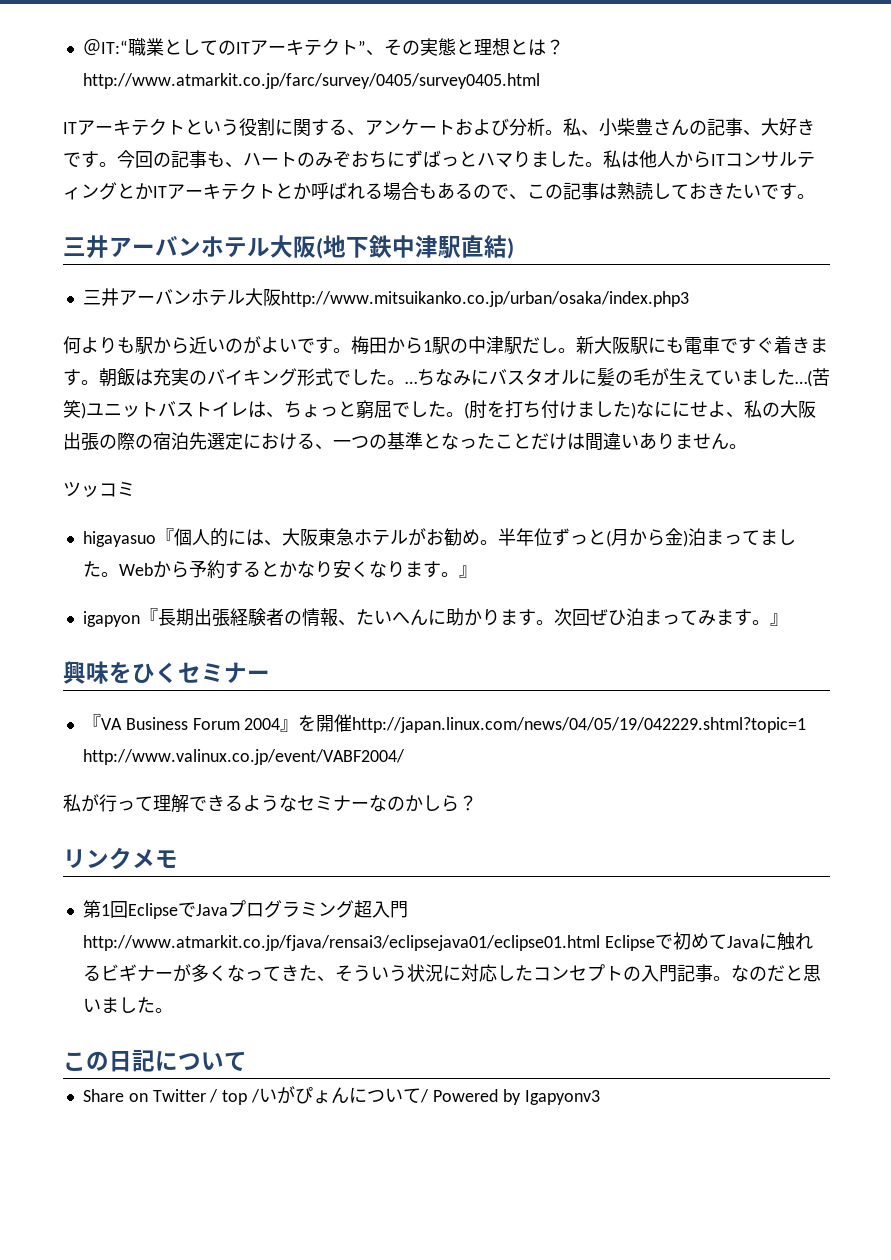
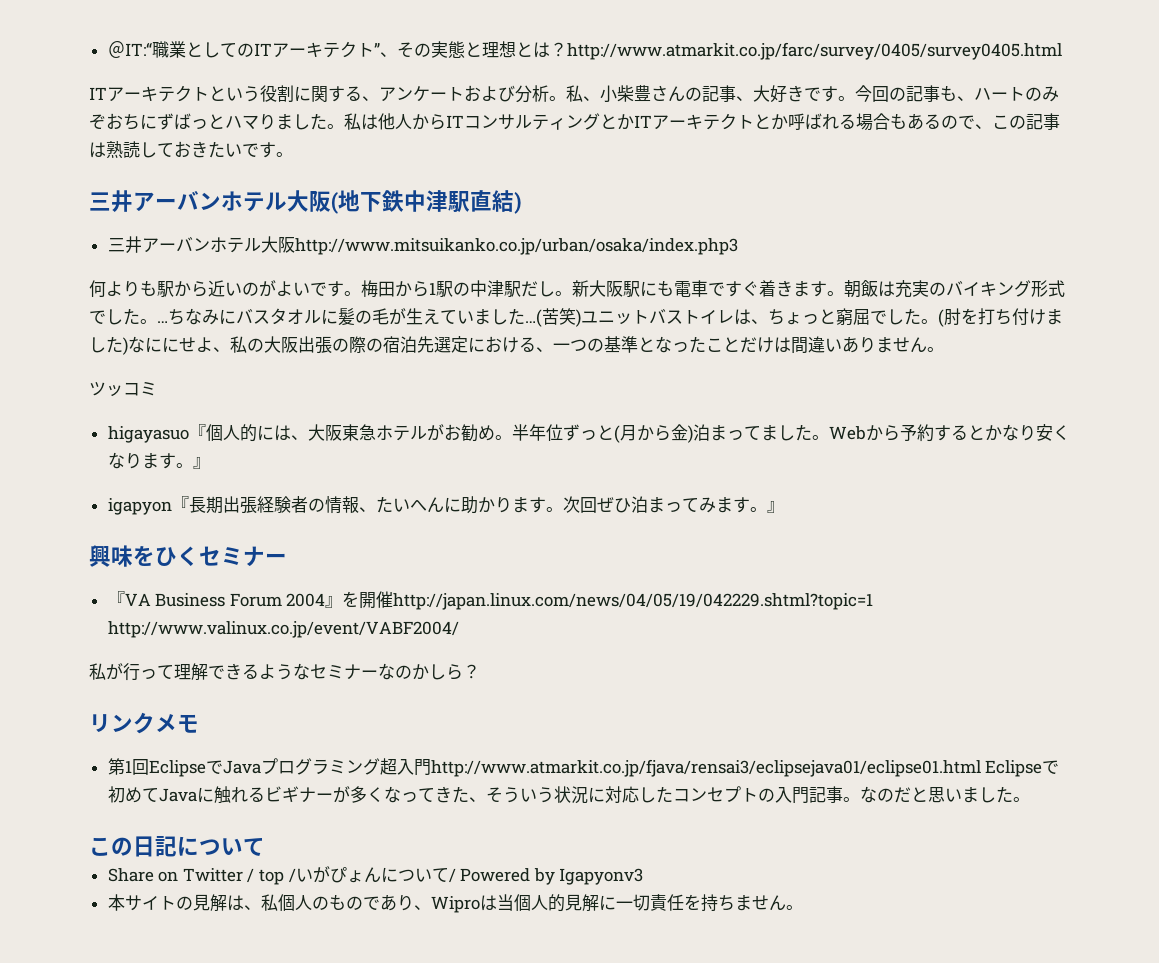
+ 本サイトの見解は、私個人のものであり、Wiproは当個人的見解に一切責任を持ちません。

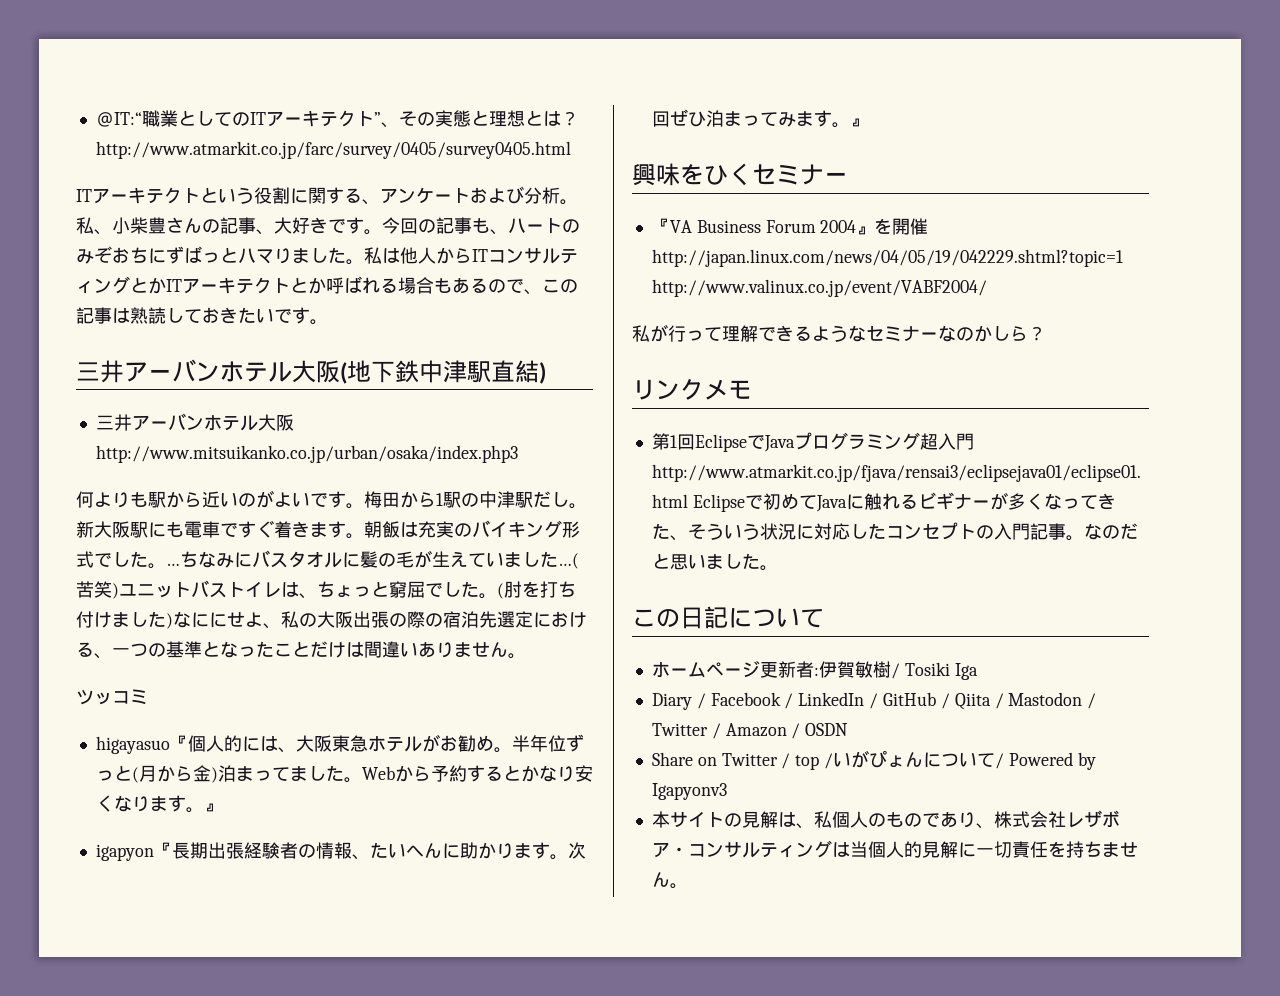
+ ホームページ更新者:伊賀敏樹/ Tosiki Iga
+ Diary / Facebook / LinkedIn / GitHub / Qiita / Mastodon / Twitter / Amazon / OSDN
- 本サイトの見解は、私個人のものであり、Wiproは当個人的見解に一切責任を持ちません。
+ 本サイトの見解は、私個人のものであり、株式会社レザボア・コンサルティングは当個人的見解に一切責任を持ちません。

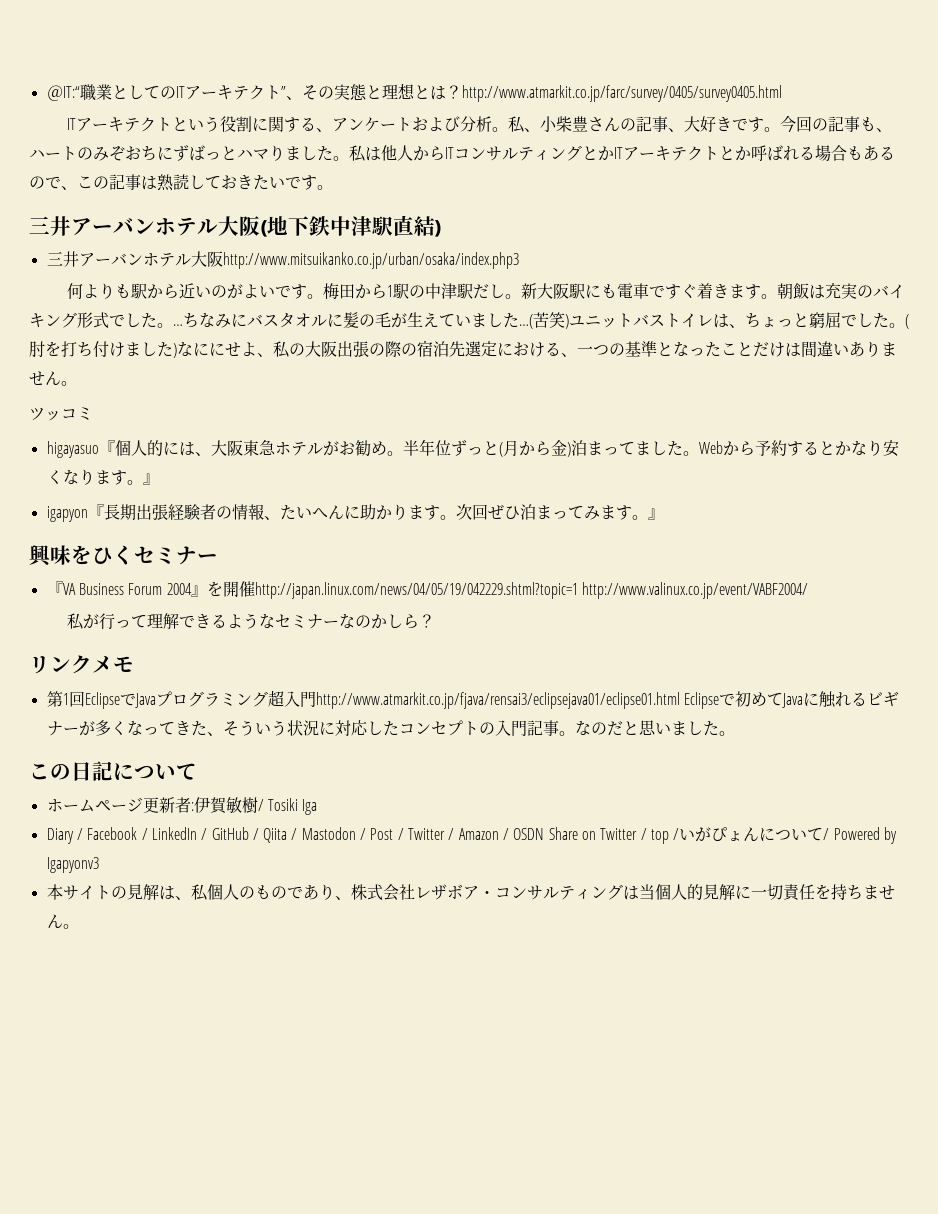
- Diary / Facebook / LinkedIn / GitHub / Qiita / Mastodon / Twitter / Amazon / OSDN
- Share on Twitter / top /いがぴょんについて/ Powered by Igapyonv3
+ Diary / Facebook / LinkedIn / GitHub / Qiita / Mastodon / Post / Twitter / Amazon / OSDN Share on Twitter / top /いがぴょんについて/ Powered by Igapyonv3

